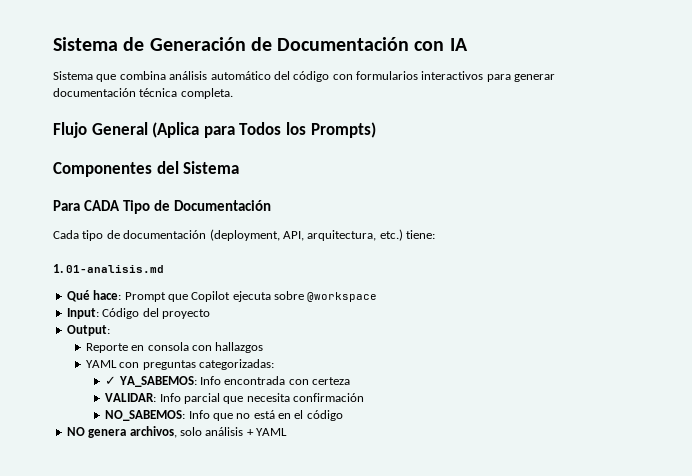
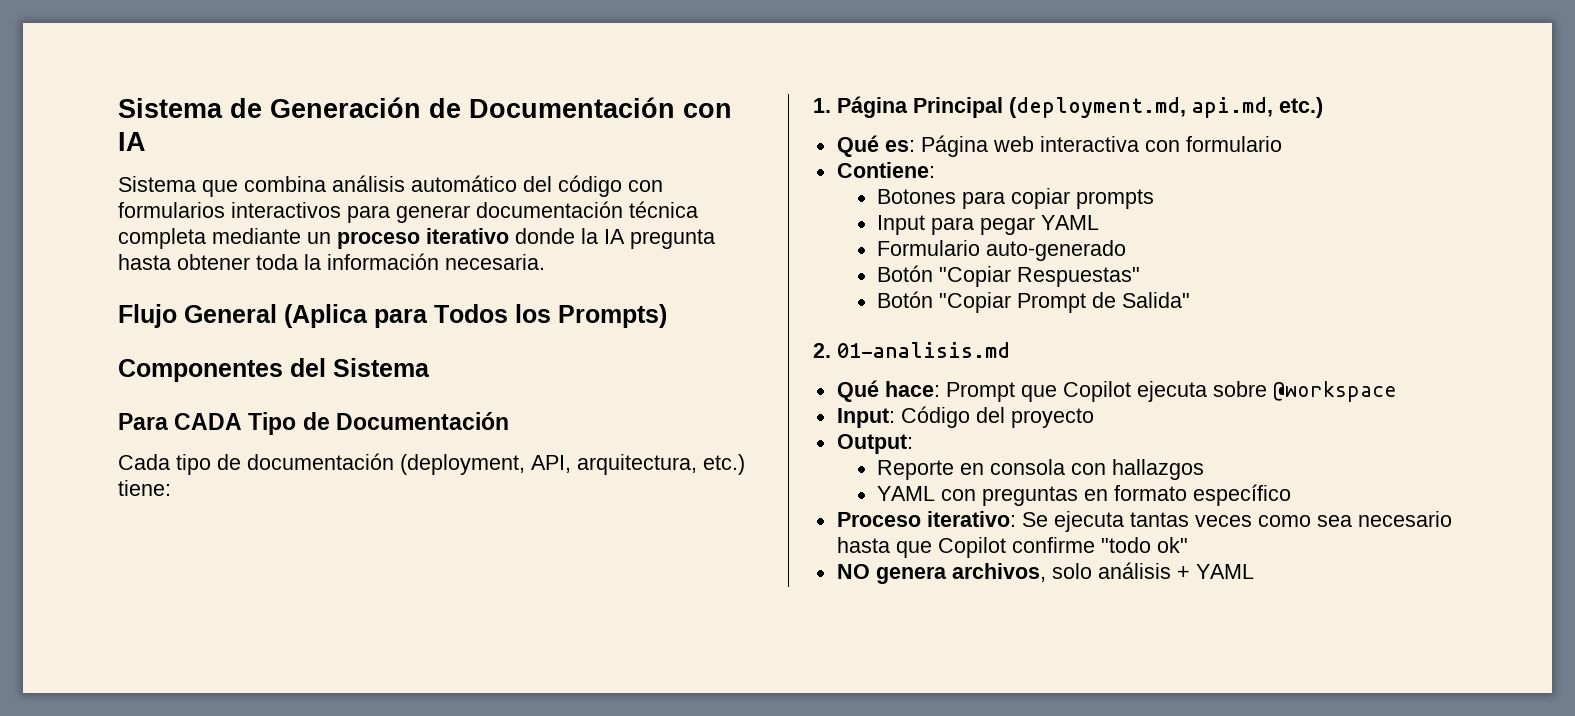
- Sistema que combina análisis automático del código con formularios interactivos para generar documentación técnica completa.
+ Sistema que combina análisis automático del código con formularios interactivos para generar documentación técnica completa mediante un proceso iterativo donde la IA pregunta hasta obtener toda la información necesaria.
- 1. 01-analisis.md
+ 1. Página Principal (deployment.md, api.md, etc.)
+ Qué es: Página web interactiva con formulario
+ Contiene:
+ Botones para copiar prompts
+ Input para pegar YAML
+ Formulario auto-generado
+ Botón "Copiar Respuestas"
+ Botón "Copiar Prompt de Salida"
+ 2. 01-analisis.md
- YAML con preguntas categorizadas:
- ✓ YA_SABEMOS: Info encontrada con certeza
- VALIDAR: Info parcial que necesita confirmación
- NO_SABEMOS: Info que no está en el código
+ YAML con preguntas en formato específico
+ Proceso iterativo: Se ejecuta tantas veces como sea necesario hasta que Copilot confirme "todo ok"

